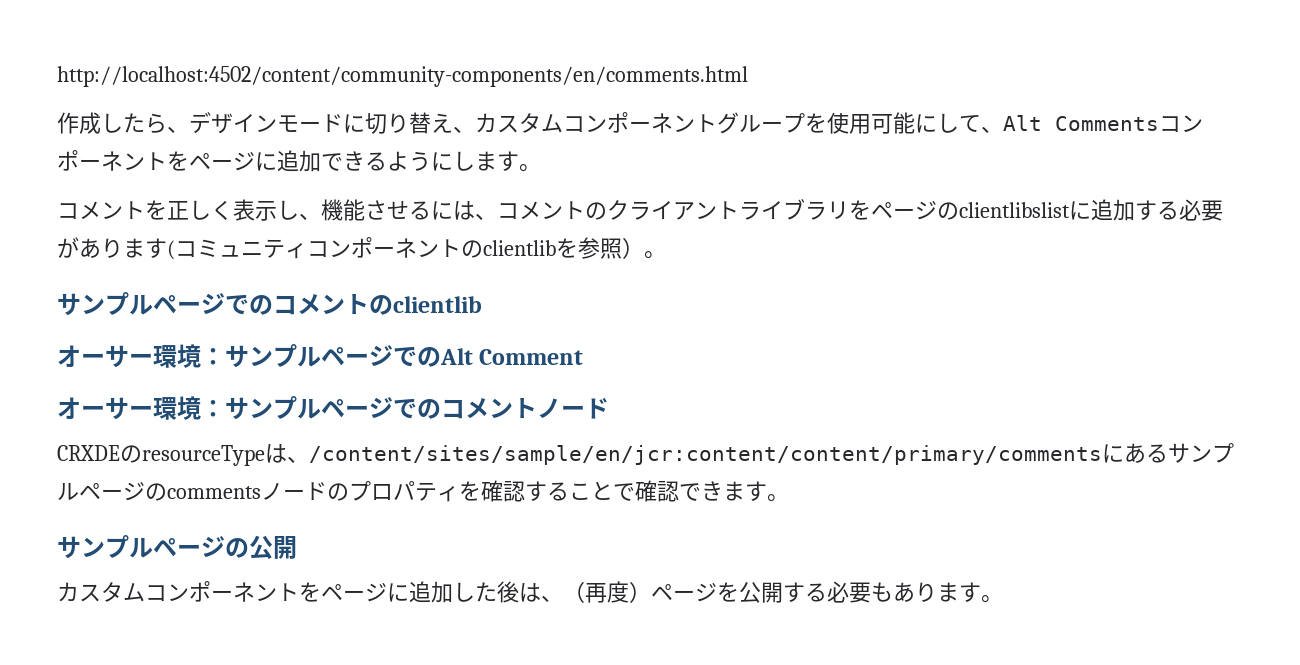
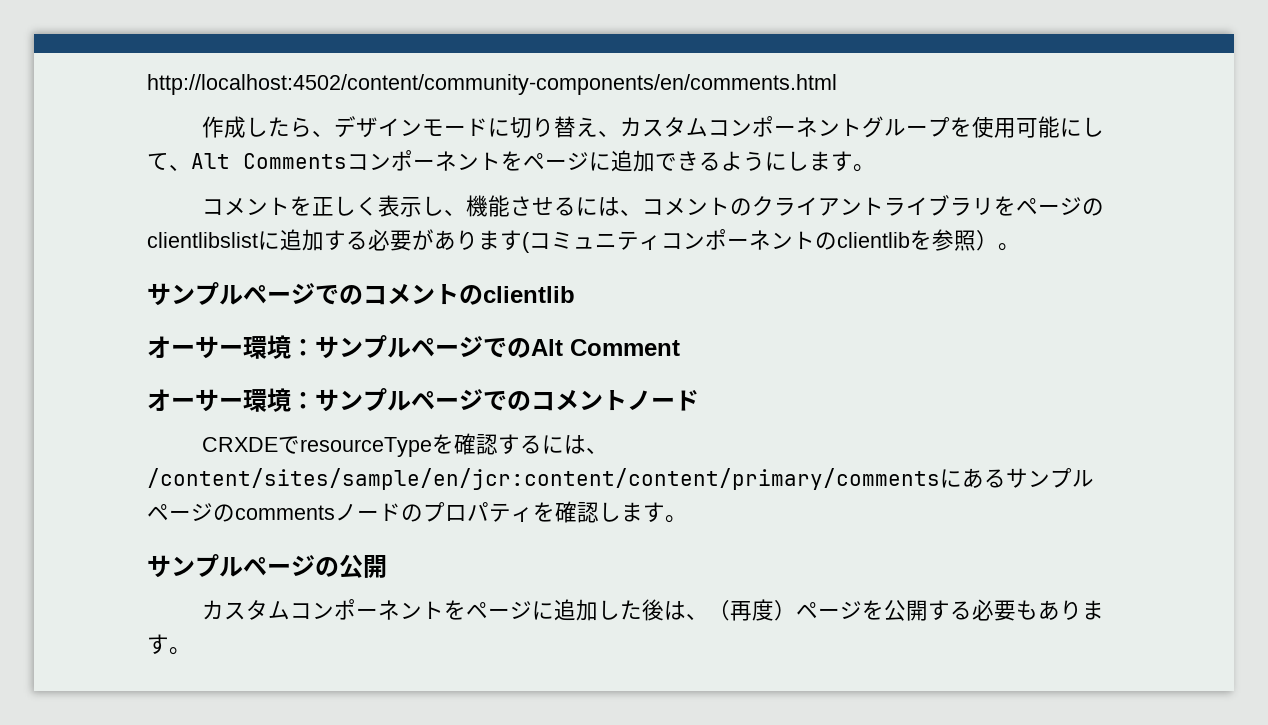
- CRXDEのresourceTypeは、/content/sites/sample/en/jcr:content/content/primary/commentsにあるサンプルページのcommentsノードのプロパティを確認することで確認できます。
+ CRXDEでresourceTypeを確認するには、/content/sites/sample/en/jcr:content/content/primary/commentsにあるサンプルページのcommentsノードのプロパティを確認します。

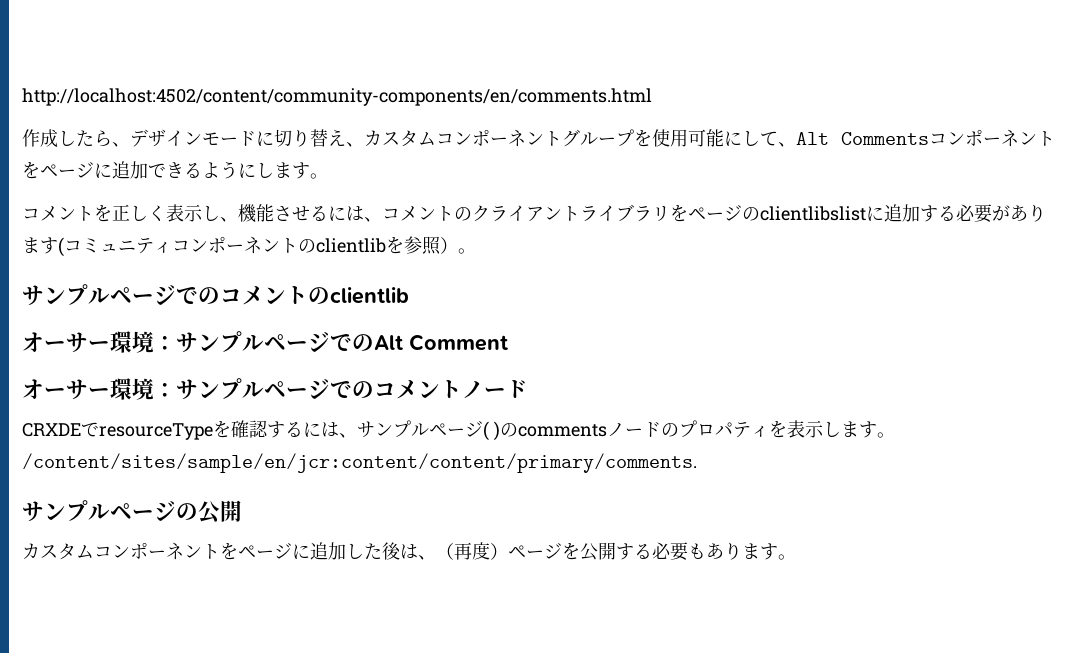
- CRXDEでresourceTypeを確認するには、/content/sites/sample/en/jcr:content/content/primary/commentsにあるサンプルページのcommentsノードのプロパティを確認します。
+ CRXDEでresourceTypeを確認するには、サンプルページ( )のcommentsノードのプロパティを表示します。/content/sites/sample/en/jcr:content/content/primary/comments.

